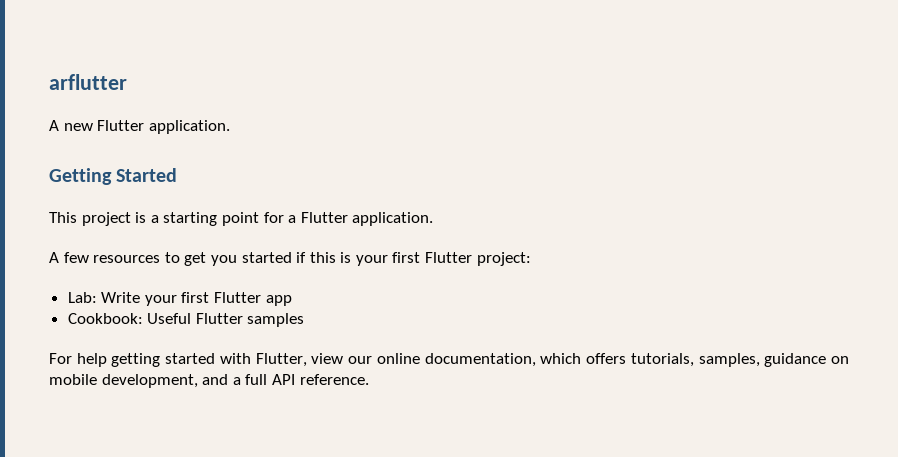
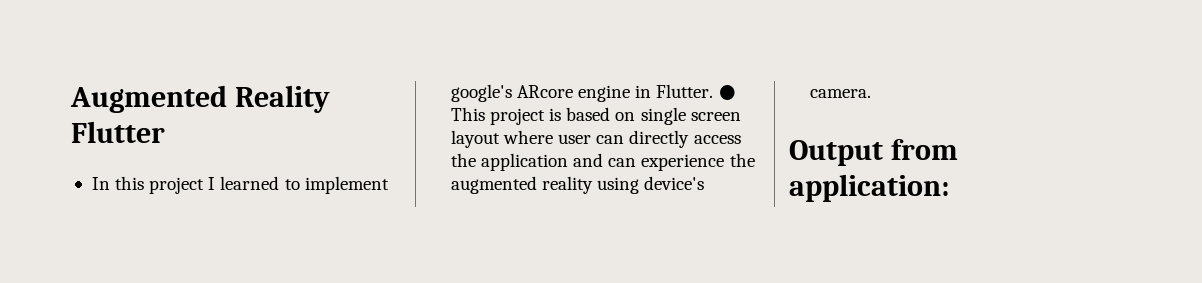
- arflutter
- A new Flutter application.
- Getting Started
- This project is a starting point for a Flutter application.
- A few resources to get you started if this is your first Flutter project:
- Lab: Write your first Flutter app
- Cookbook: Useful Flutter samples
- For help getting started with Flutter, view our online documentation, which offers tutorials, samples, guidance on mobile development, and a full API reference.
+ Augmented Reality Flutter
+ In this project I learned to implement google's ARcore engine in Flutter. ● This project is based on single screen layout where user can directly access the application and can experience the augmented reality using device's camera.
+ Output from application:

